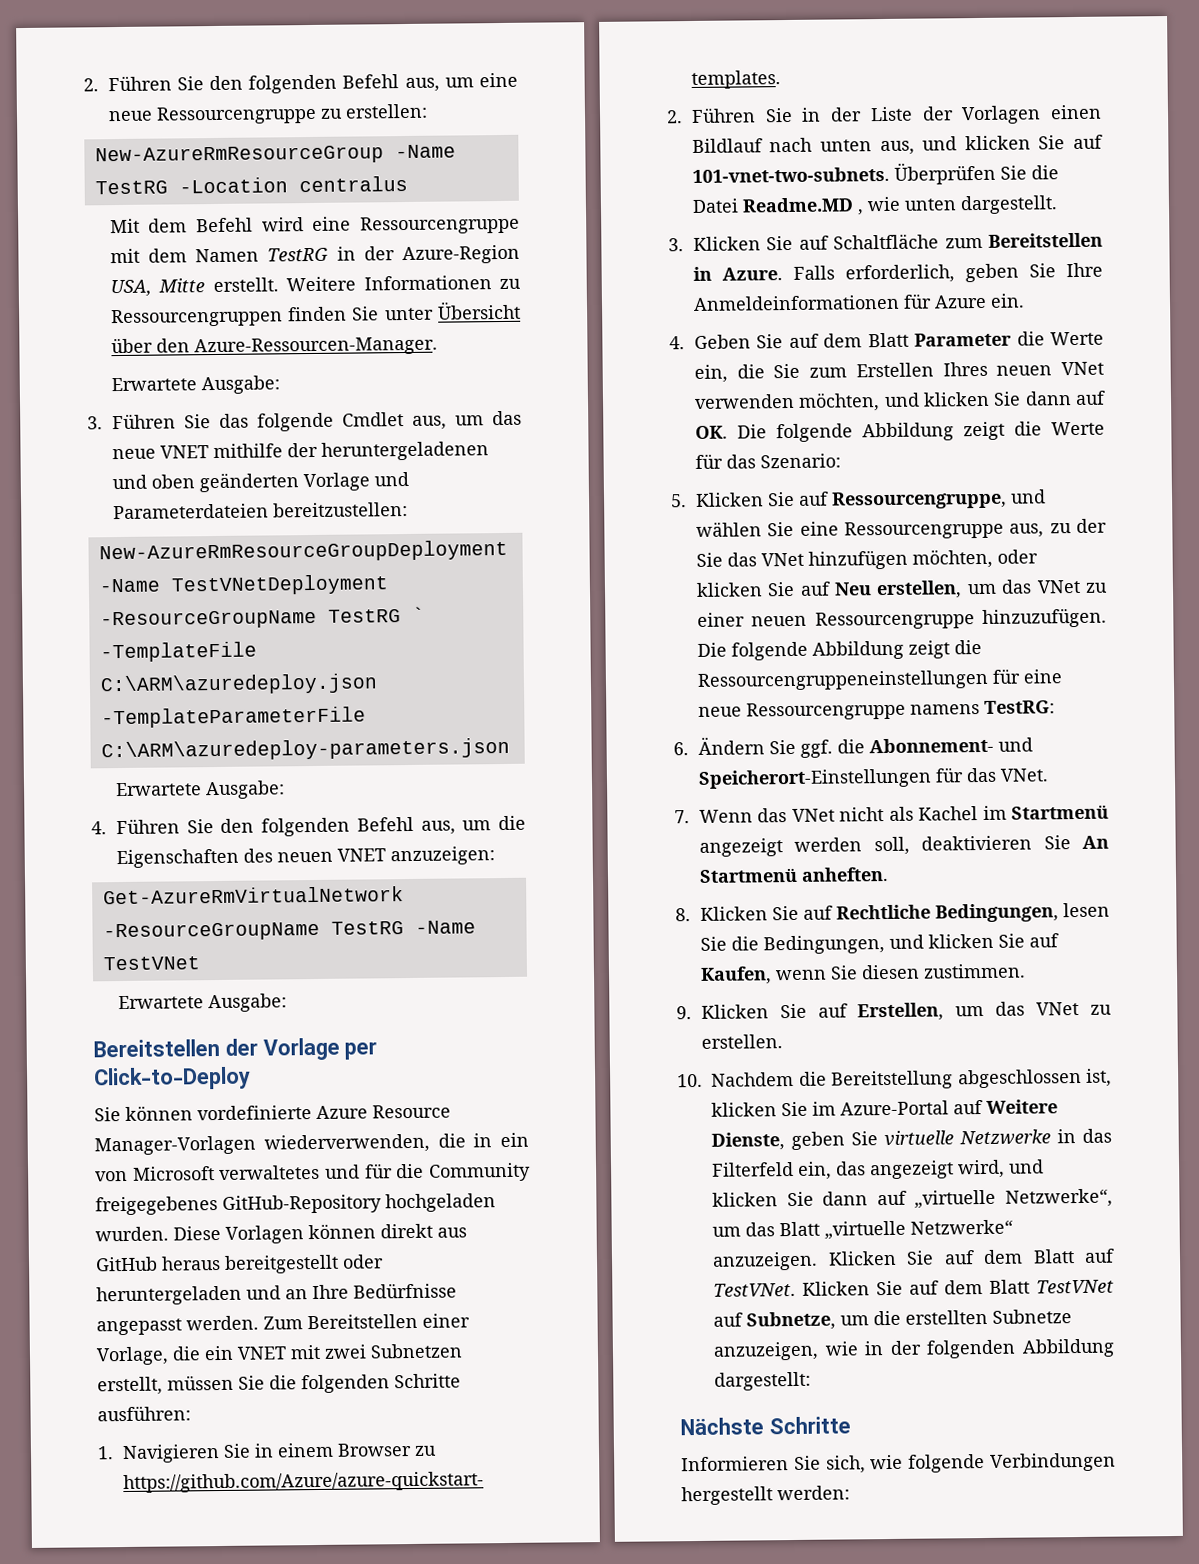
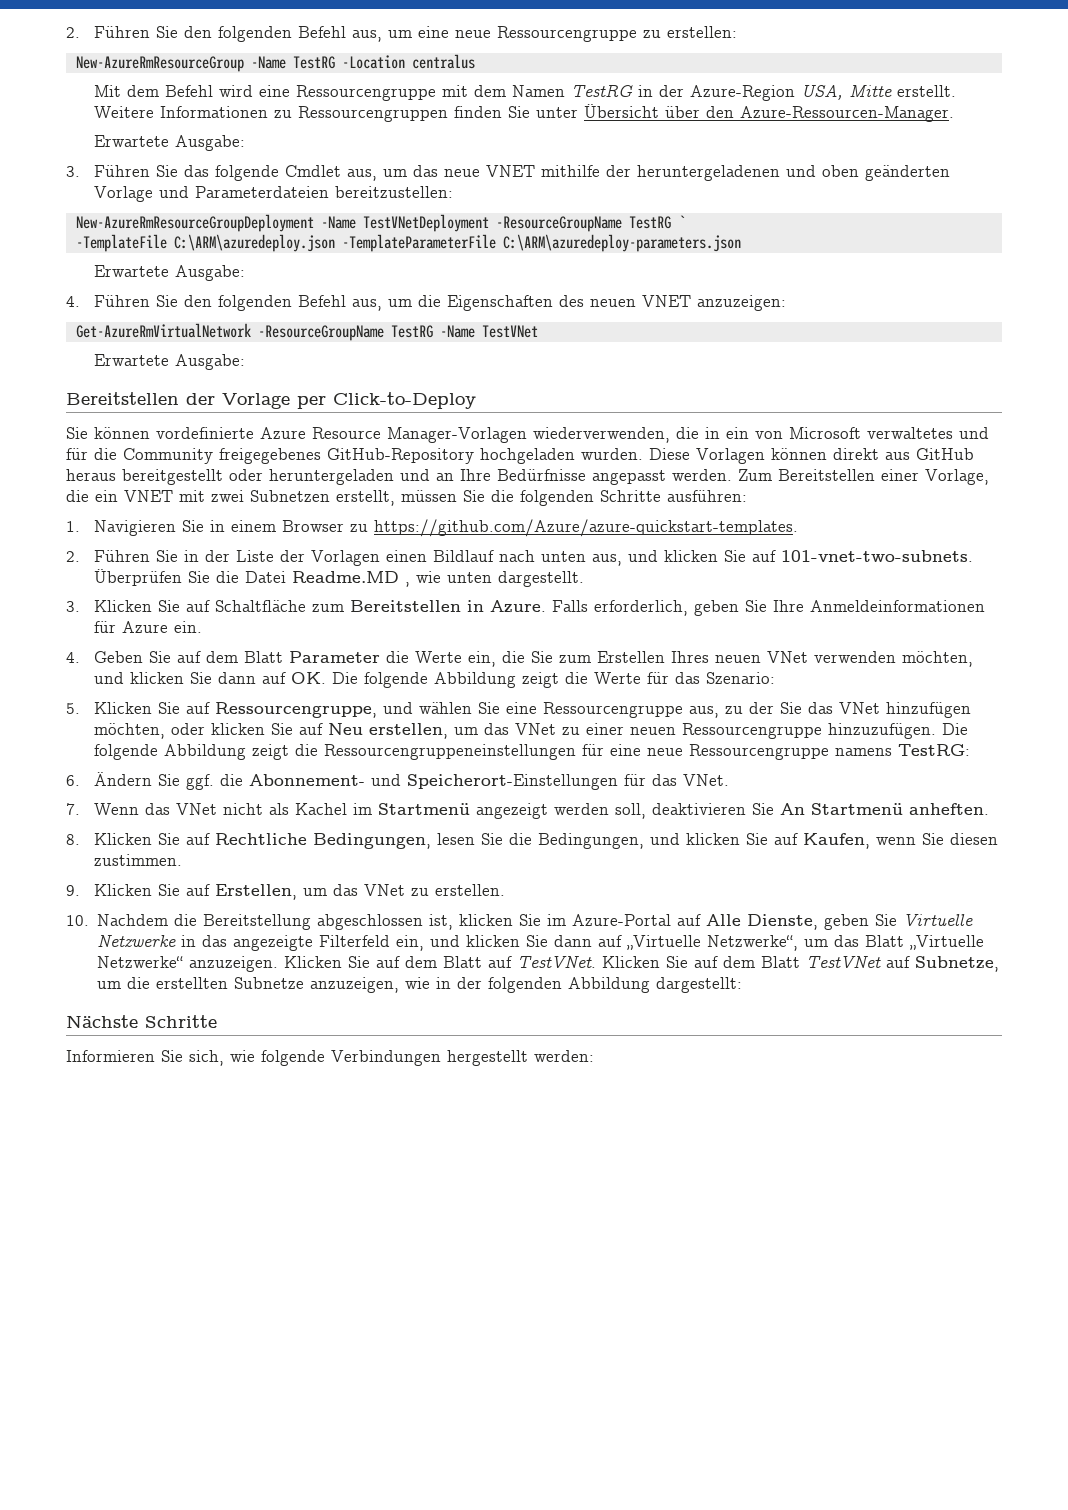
- 10. Nachdem die Bereitstellung abgeschlossen ist, klicken Sie im Azure-Portal auf Weitere Dienste, geben Sie virtuelle Netzwerke in das Filterfeld ein, das angezeigt wird, und klicken Sie dann auf „virtuelle Netzwerke“, um das Blatt „virtuelle Netzwerke“ anzuzeigen.
+ 10. Nachdem die Bereitstellung abgeschlossen ist, klicken Sie im Azure-Portal auf Alle Dienste, geben Sie Virtuelle Netzwerke in das angezeigte Filterfeld ein, und klicken Sie dann auf „Virtuelle Netzwerke“, um das Blatt „Virtuelle Netzwerke“ anzuzeigen.

